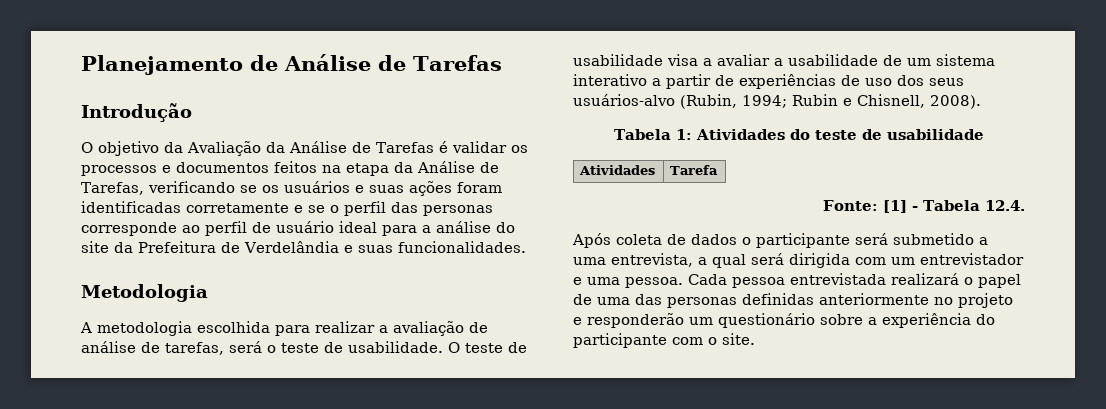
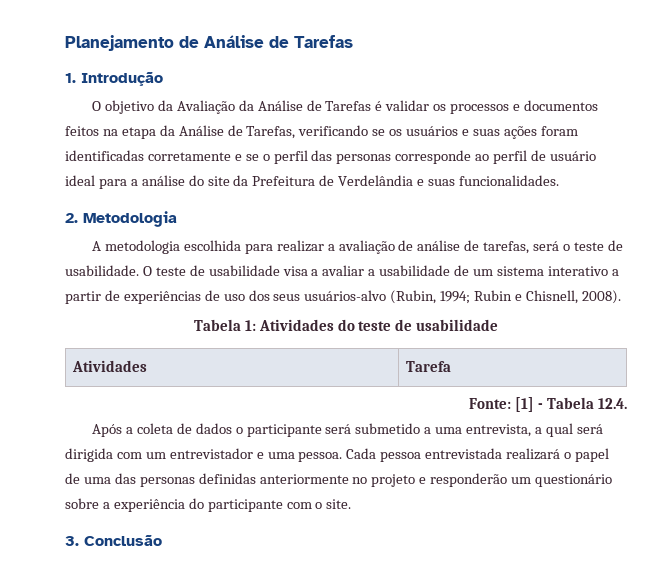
- Introdução
+ 1. Introdução
- Metodologia
+ 2. Metodologia
- Após coleta de dados o participante será submetido a uma entrevista, a qual será dirigida com um entrevistador e uma pessoa.
+ Após a coleta de dados o participante será submetido a uma entrevista, a qual será dirigida com um entrevistador e uma pessoa.
+ 3. Conclusão

